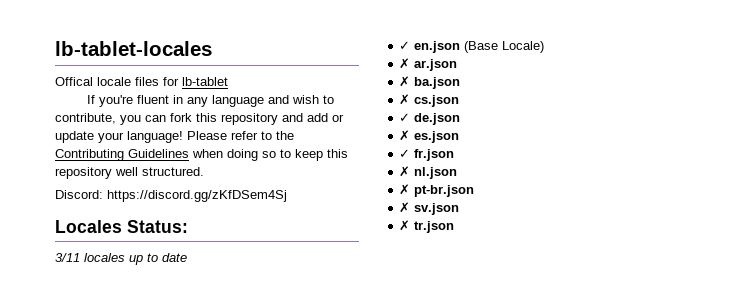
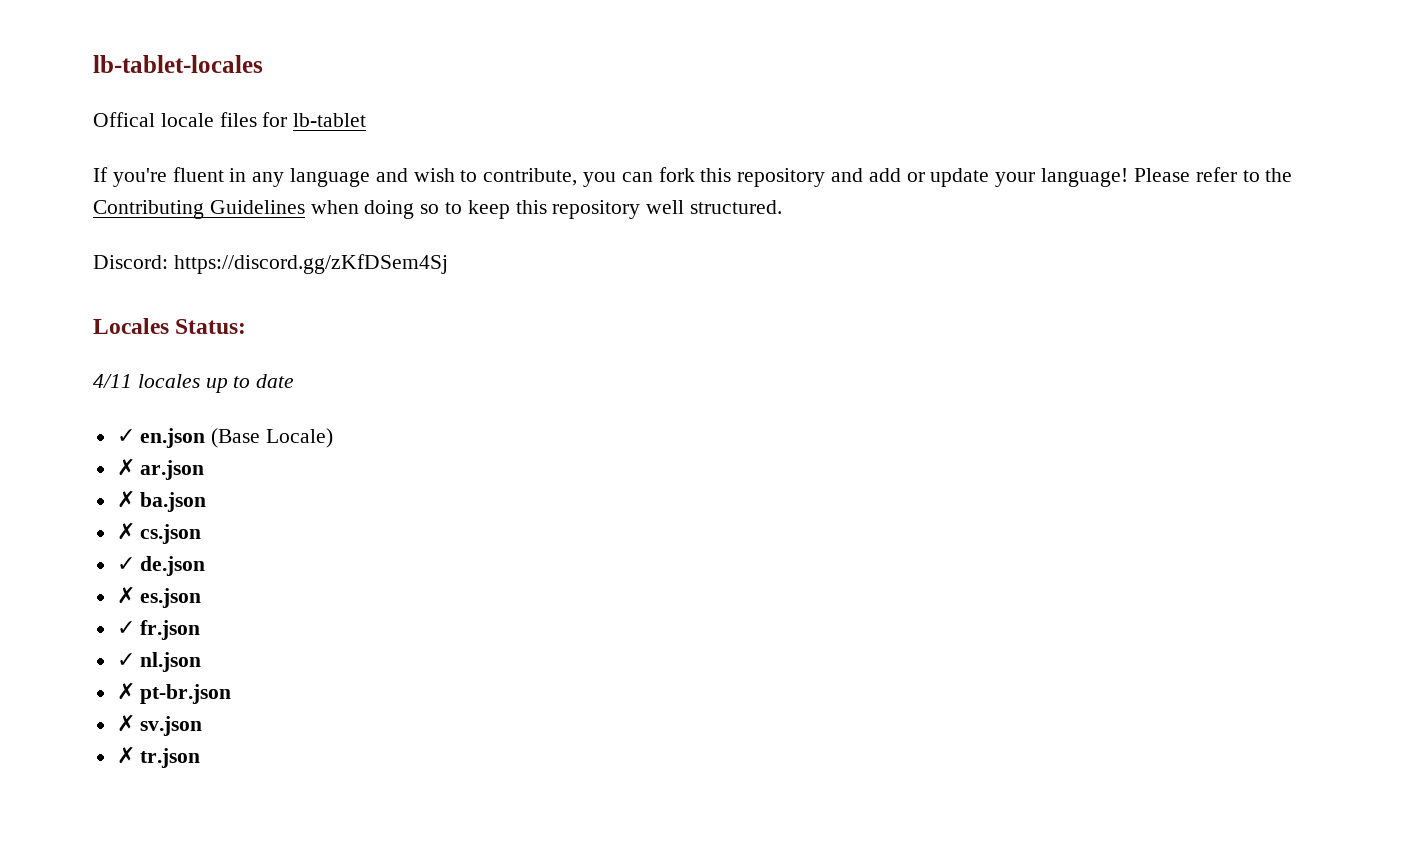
- 3/11 locales up to date
+ 4/11 locales up to date
- ✗ nl.json
+ ✓ nl.json

